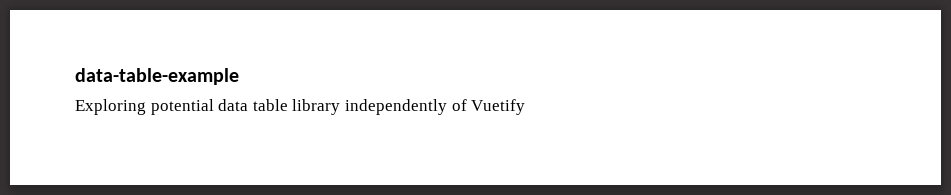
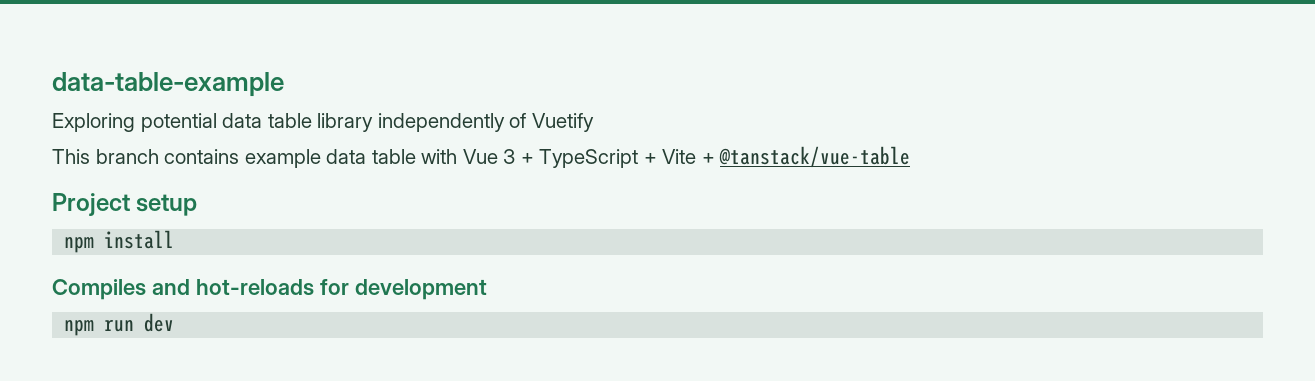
+ This branch contains example data table with Vue 3 + TypeScript + Vite + @tanstack/vue-table
+ Project setup
+ npm install
+ Compiles and hot-reloads for development
+ npm run dev

